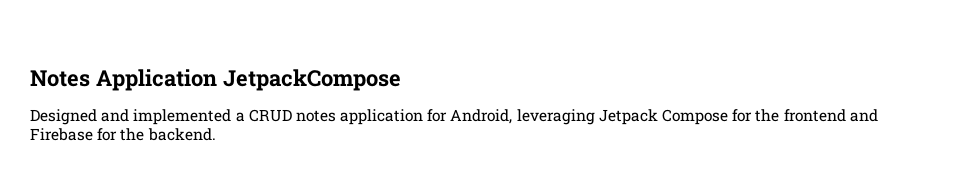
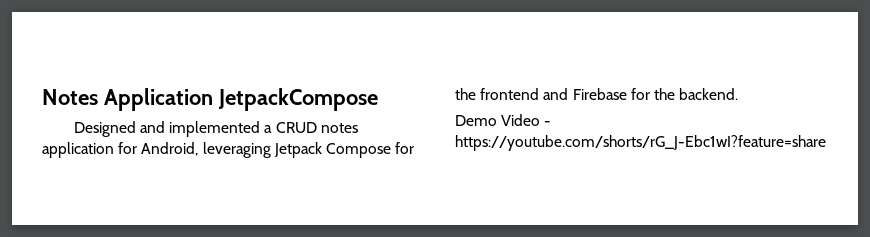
+ Demo Video - https://youtube.com/shorts/rG_J-Ebc1wI?feature=share

